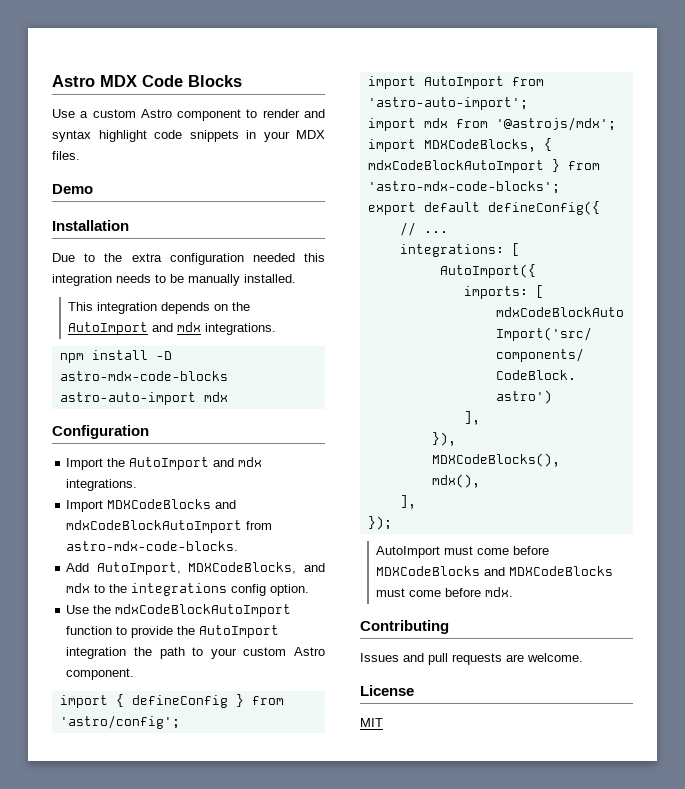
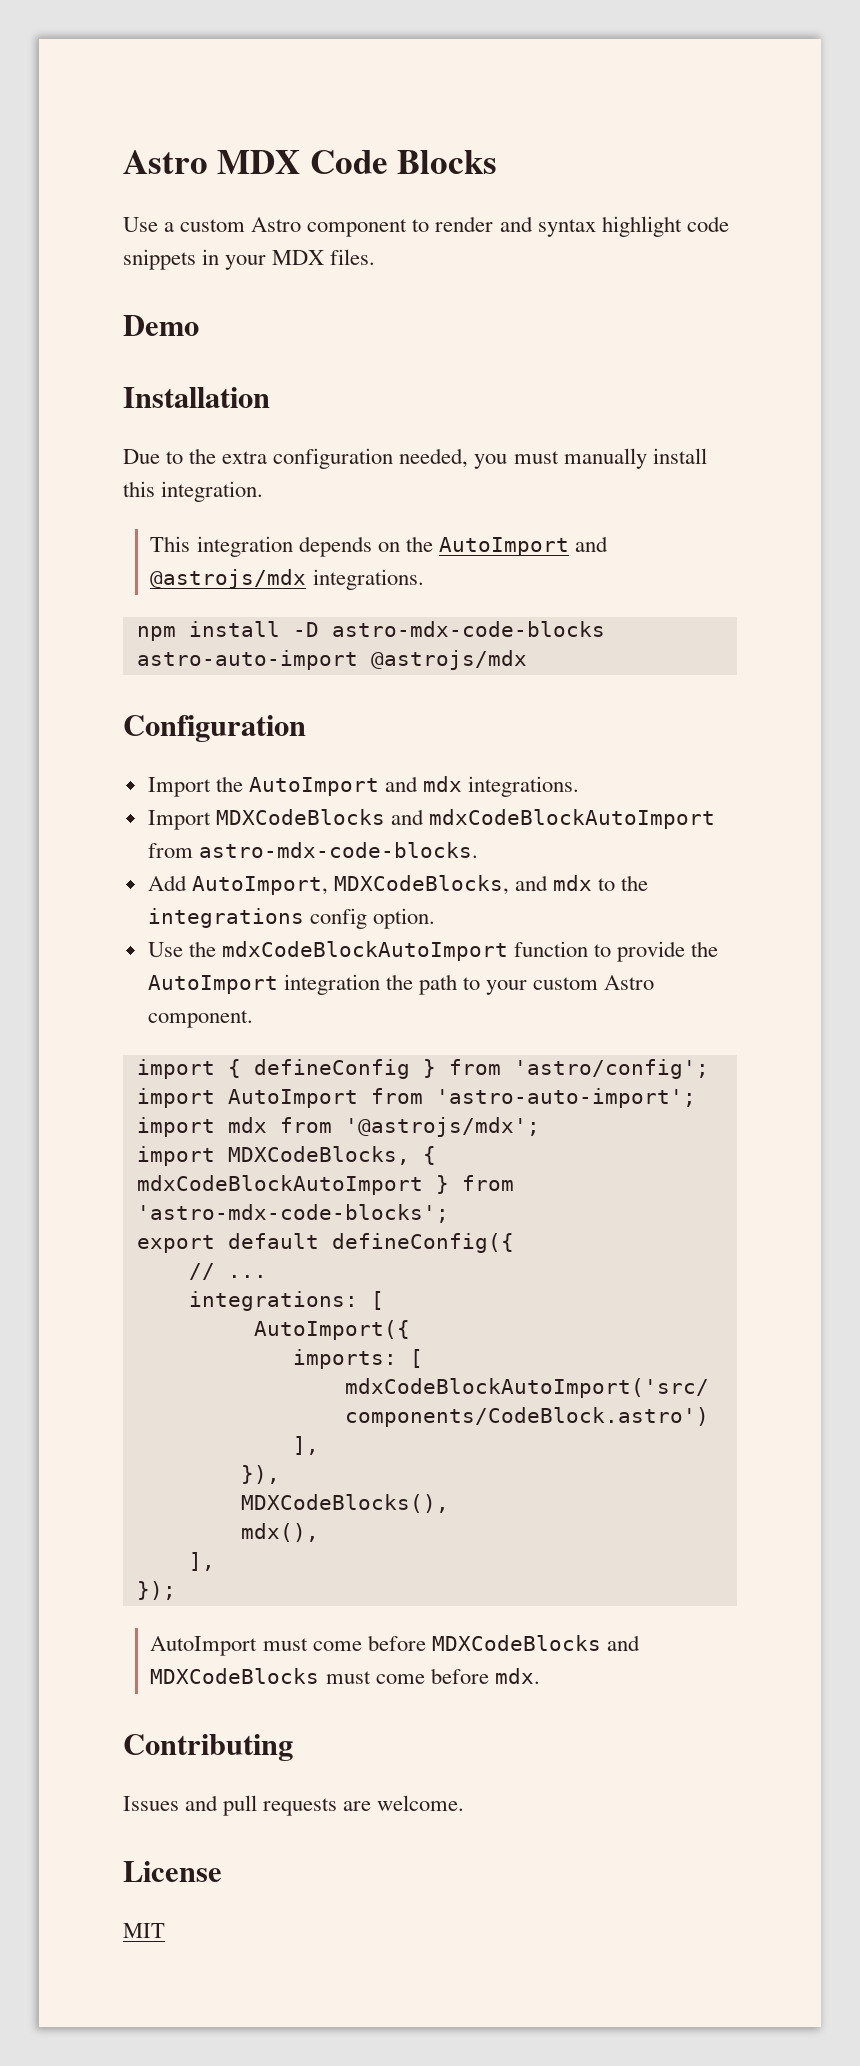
- Due to the extra configuration needed this integration needs to be manually installed.
+ Due to the extra configuration needed, you must manually install this integration.
- This integration depends on the AutoImport and mdx integrations.
+ This integration depends on the AutoImport and @astrojs/mdx integrations.
- npm install -D astro-mdx-code-blocks astro-auto-import mdx
+ npm install -D astro-mdx-code-blocks astro-auto-import @astrojs/mdx

